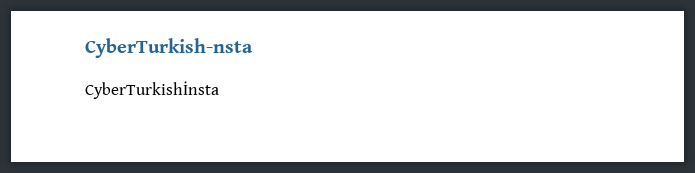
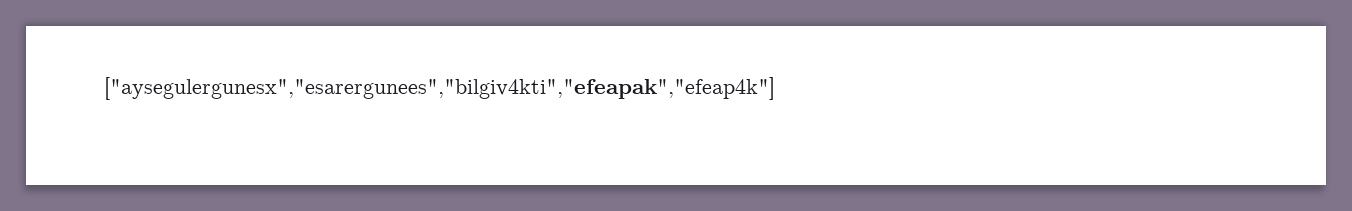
- CyberTurkish-nsta
- CyberTurkishİnsta
+ ["aysegulergunesx","esarergunees","bilgiv4kti","efeapak","efeap4k"]

